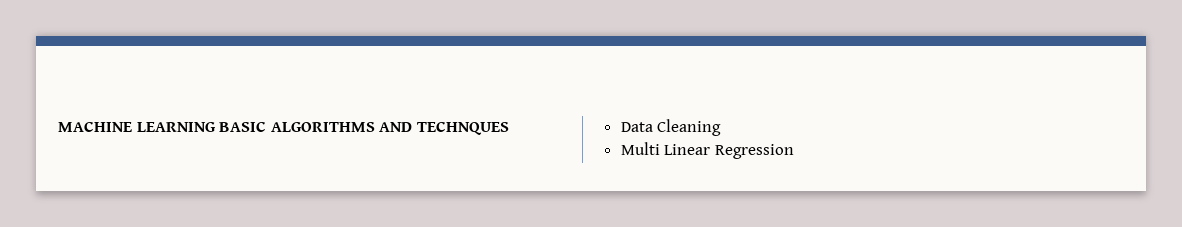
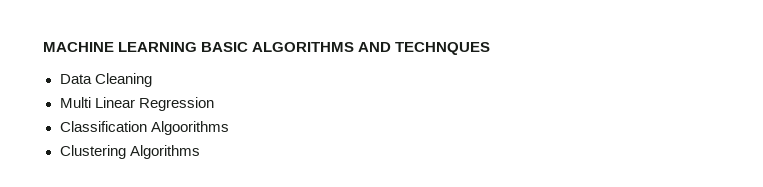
+ Classification Algoorithms
+ Clustering Algorithms

